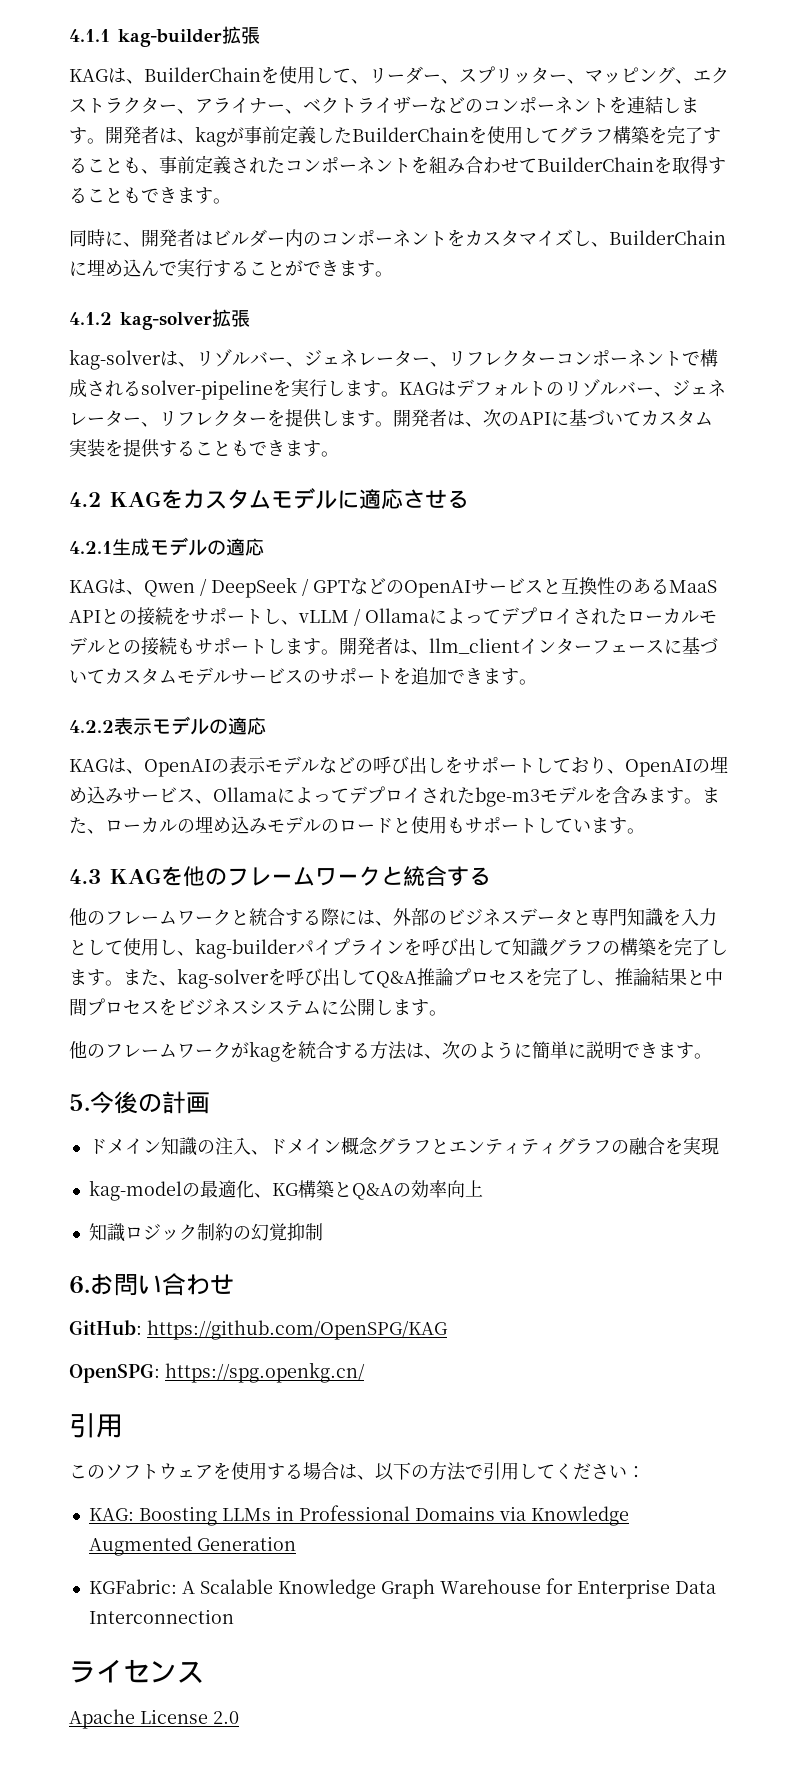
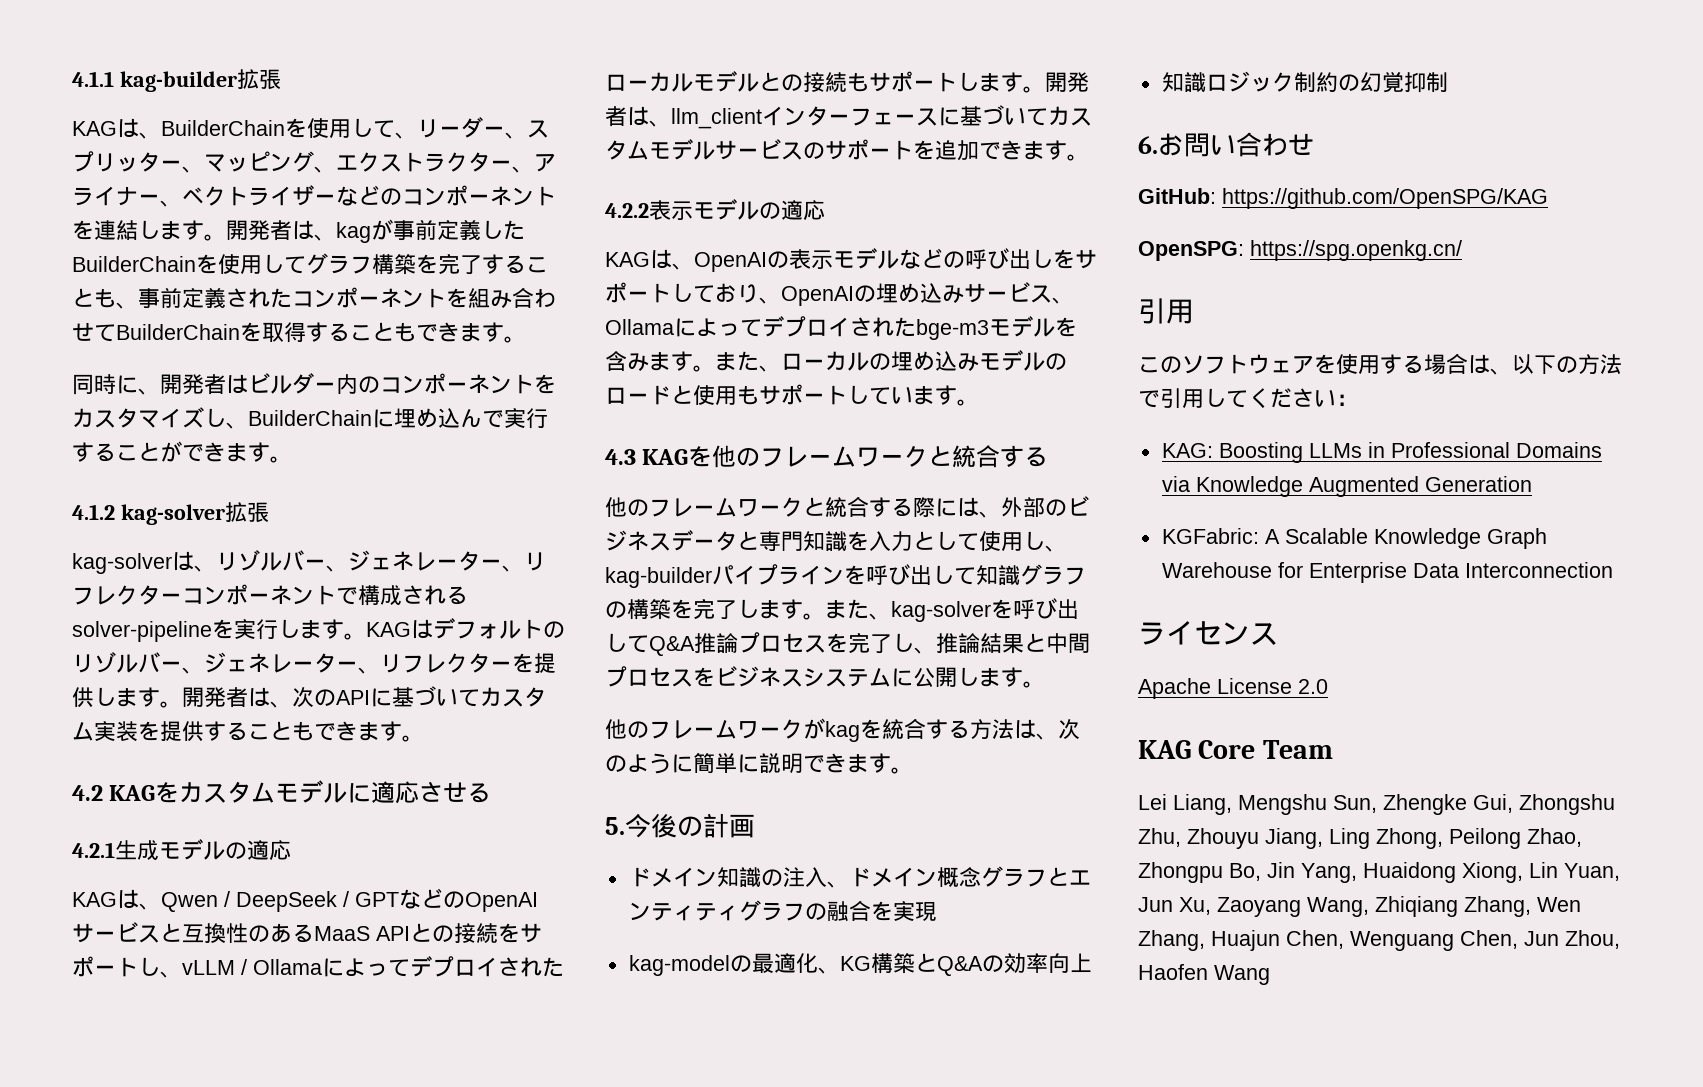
+ KAG Core Team
+ Lei Liang, Mengshu Sun, Zhengke Gui, Zhongshu Zhu, Zhouyu Jiang, Ling Zhong, Peilong Zhao, Zhongpu Bo, Jin Yang, Huaidong Xiong, Lin Yuan, Jun Xu, Zaoyang Wang, Zhiqiang Zhang, Wen Zhang, Huajun Chen, Wenguang Chen, Jun Zhou, Haofen Wang

